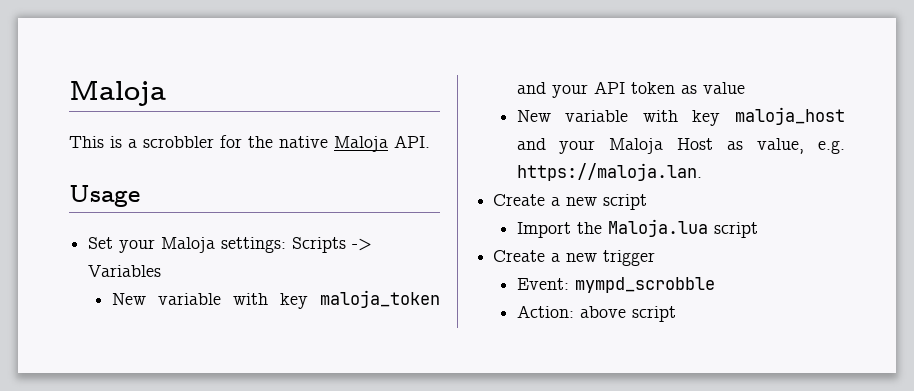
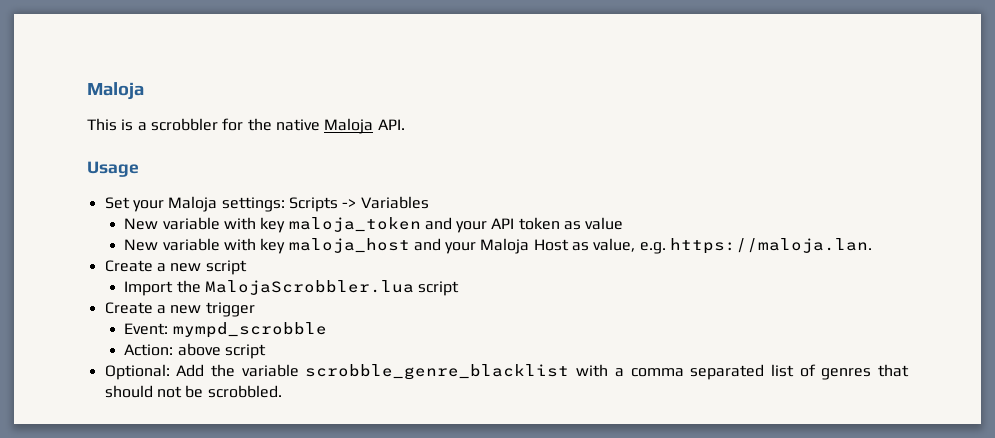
- Import the Maloja.lua script
+ Import the MalojaScrobbler.lua script
+ Optional: Add the variable scrobble_genre_blacklist with a comma separated list of genres that should not be scrobbled.

